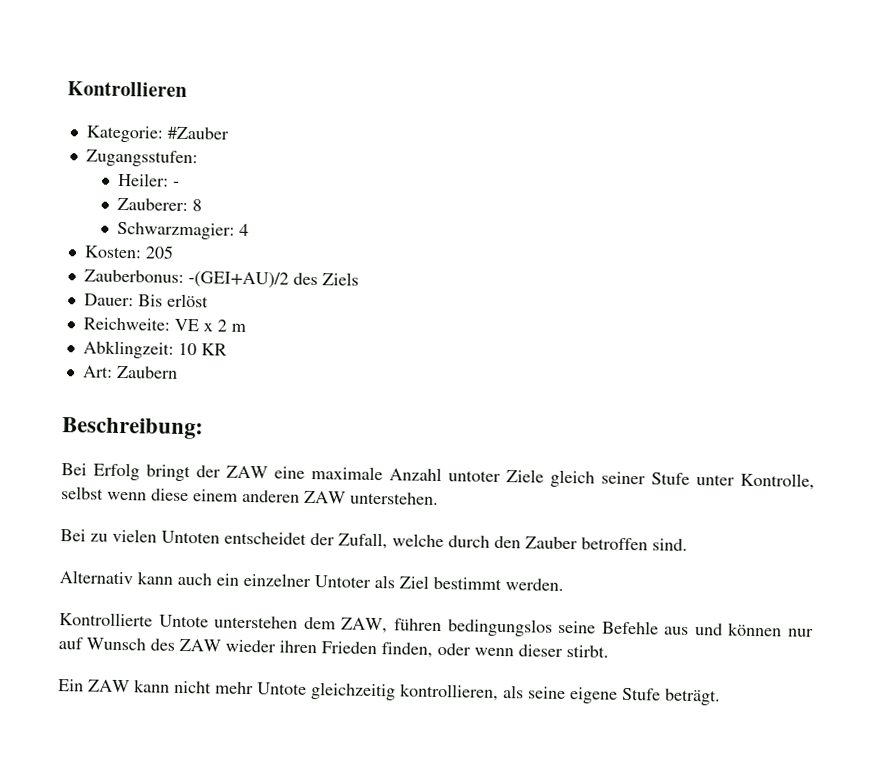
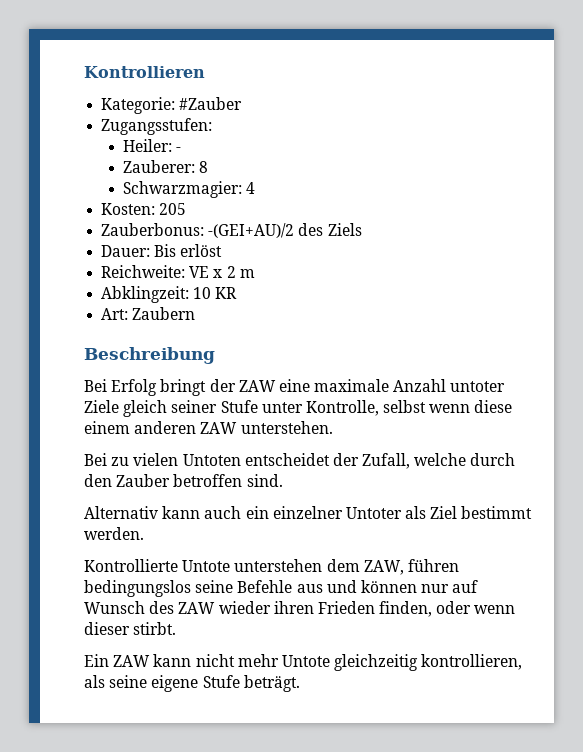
- Beschreibung:
+ Beschreibung

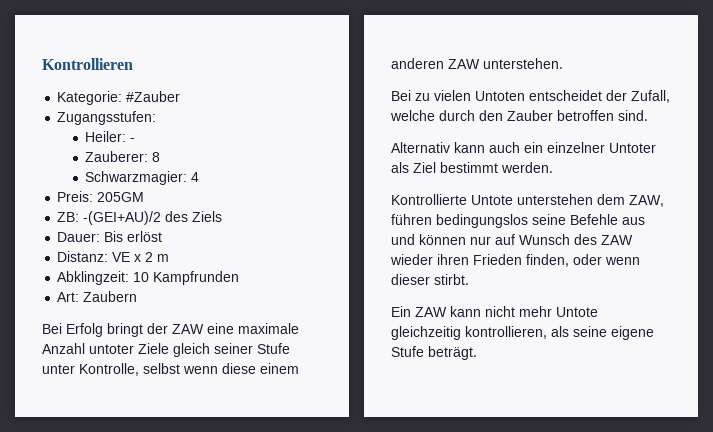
- Kosten: 205
- Zauberbonus: -(GEI+AU)/2 des Ziels
+ Preis: 205GM
+ ZB: -(GEI+AU)/2 des Ziels
- Reichweite: VE x 2 m
+ Distanz: VE x 2 m
- Abklingzeit: 10 KR
+ Abklingzeit: 10 Kampfrunden
- Beschreibung

